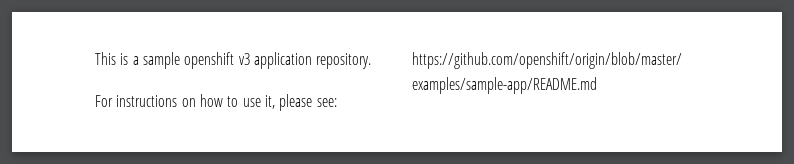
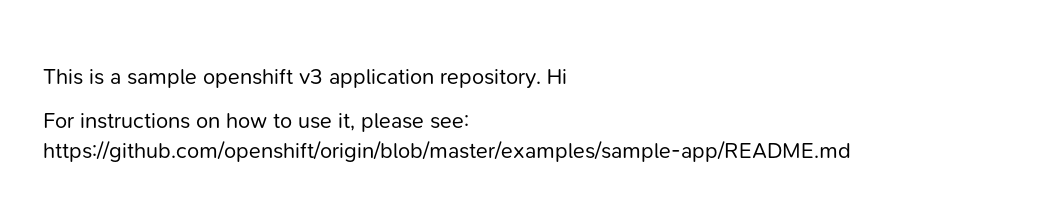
+ Hi

